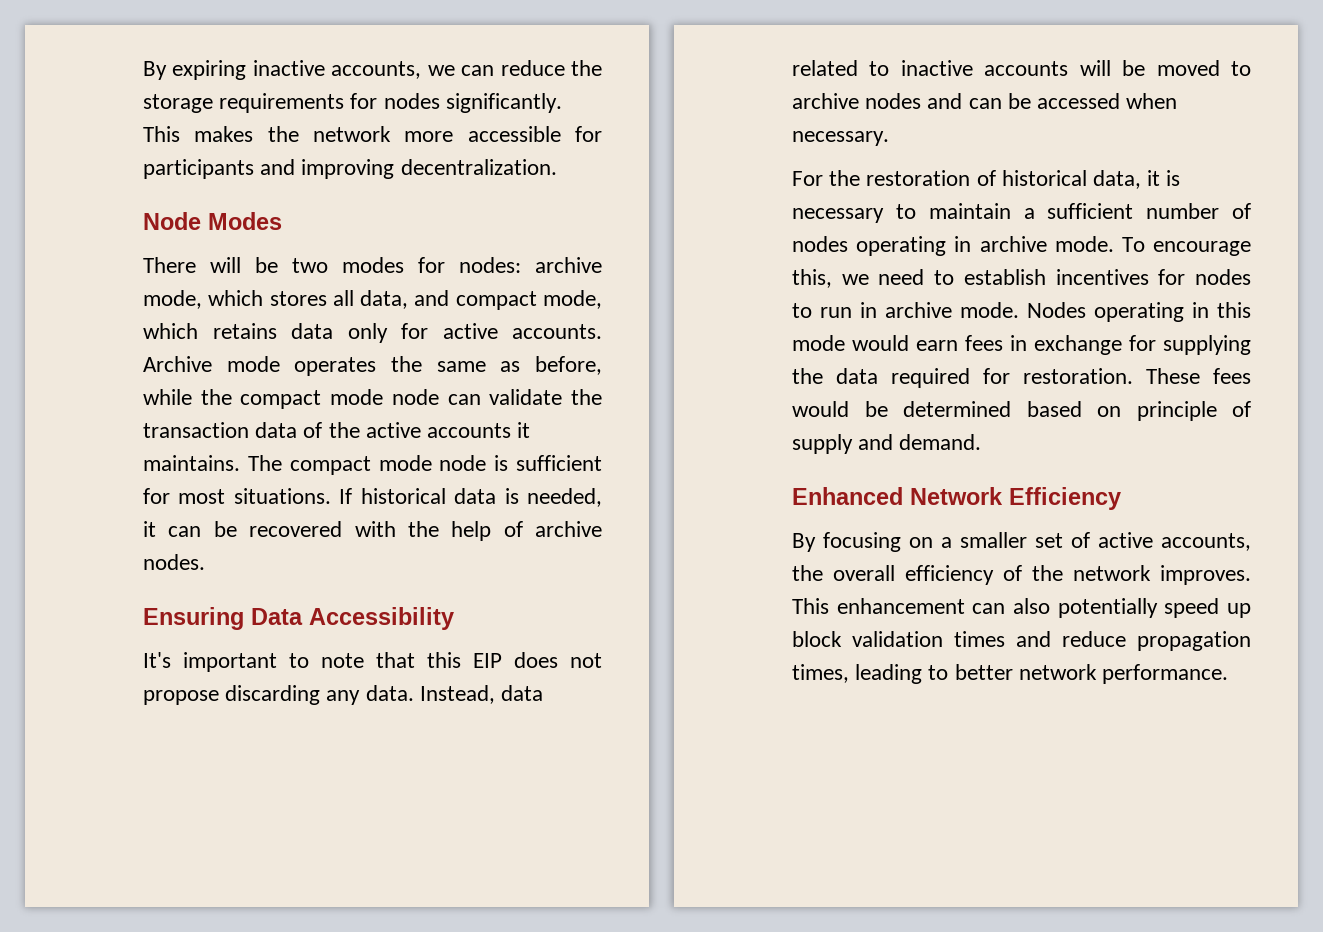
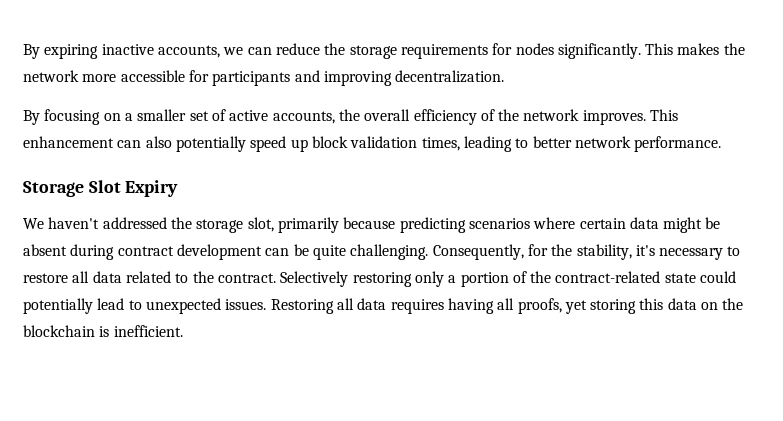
- Node Modes
- There will be two modes for nodes: archive mode, which stores all data, and compact mode, which retains data only for active accounts. Archive mode operates the same as before, while the compact mode node can validate the transaction data of the active accounts it maintains. The compact mode node is sufficient for most situations. If historical data is needed, it can be recovered with the help of archive nodes.
- Ensuring Data Accessibility
- It's important to note that this EIP does not propose discarding any data. Instead, data related to inactive accounts will be moved to archive nodes and can be accessed when necessary.
- For the restoration of historical data, it is necessary to maintain a sufficient number of nodes operating in archive mode. To encourage this, we need to establish incentives for nodes to run in archive mode. Nodes operating in this mode would earn fees in exchange for supplying the data required for restoration. These fees would be determined based on principle of supply and demand.
- Enhanced Network Efficiency
- This enhancement can also potentially speed up block validation times and reduce propagation times, leading to better network performance.
+ This enhancement can also potentially speed up block validation times, leading to better network performance.
+ Storage Slot Expiry
+ We haven't addressed the storage slot, primarily because predicting scenarios where certain data might be absent during contract development can be quite challenging. Consequently, for the stability, it's necessary to restore all data related to the contract. Selectively restoring only a portion of the contract-related state could potentially lead to unexpected issues. Restoring all data requires having all proofs, yet storing this data on the blockchain is inefficient.

